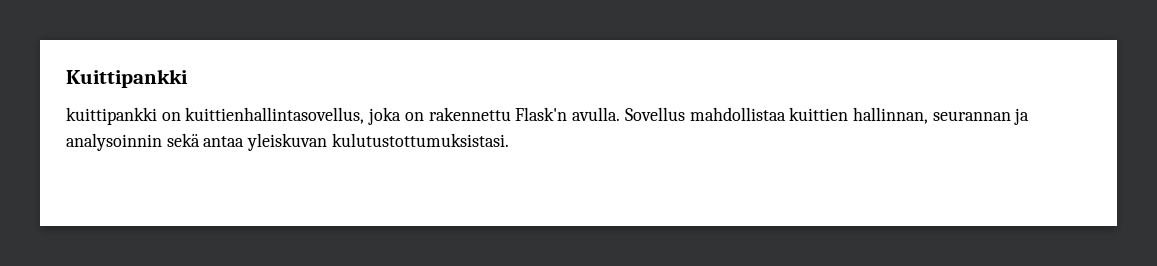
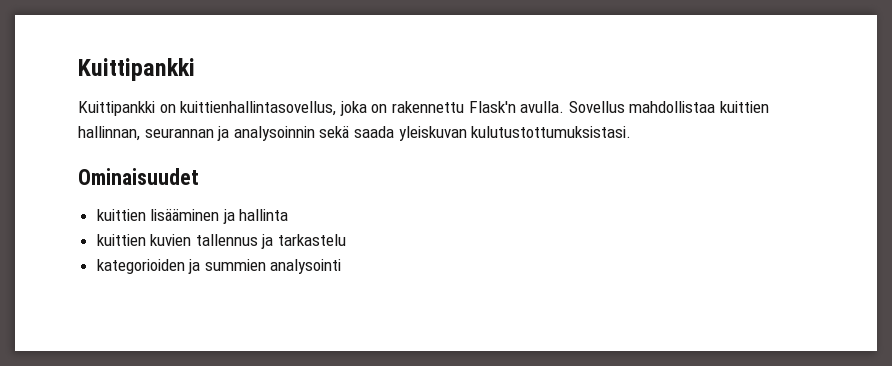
- kuittipankki on kuittienhallintasovellus, joka on rakennettu Flask'n avulla.
+ Kuittipankki on kuittienhallintasovellus, joka on rakennettu Flask'n avulla.
- Sovellus mahdollistaa kuittien hallinnan, seurannan ja analysoinnin sekä antaa yleiskuvan kulutustottumuksistasi.
+ Sovellus mahdollistaa kuittien hallinnan, seurannan ja analysoinnin sekä saada yleiskuvan kulutustottumuksistasi.
+ Ominaisuudet
+ kuittien lisääminen ja hallinta
+ kuittien kuvien tallennus ja tarkastelu
+ kategorioiden ja summien analysointi

